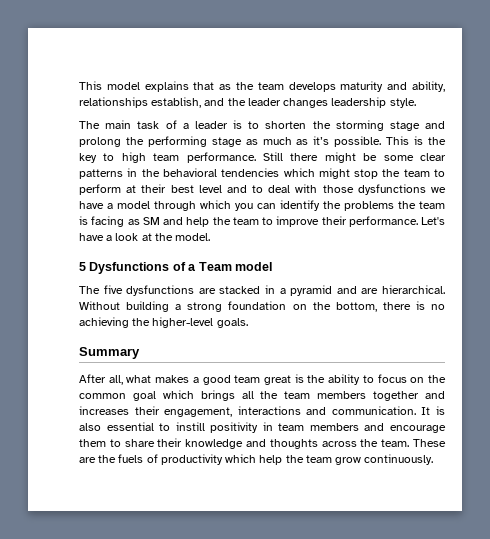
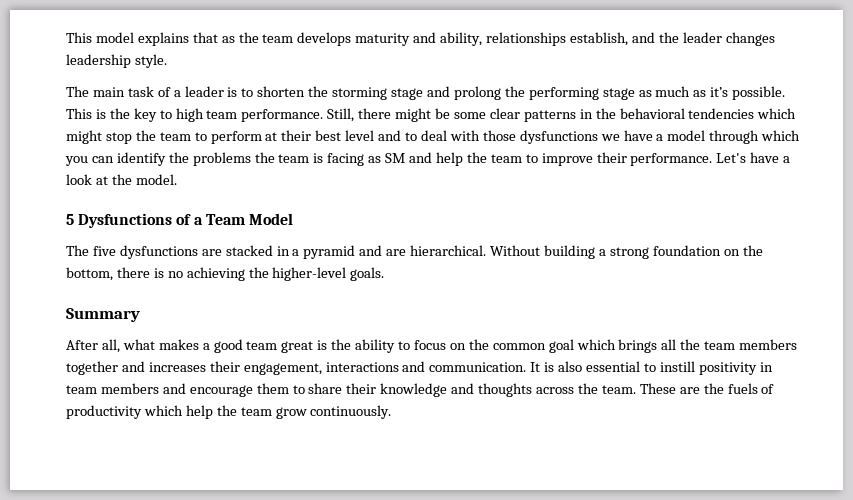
- Still there might be some clear patterns in the behavioral tendencies which might stop the team to perform at their best level and to deal with those dysfunctions we have a model through which you can identify the problems the team is facing as SM and help the team to improve their performance.
+ Still, there might be some clear patterns in the behavioral tendencies which might stop the team to perform at their best level and to deal with those dysfunctions we have a model through which you can identify the problems the team is facing as SM and help the team to improve their performance.
- 5 Dysfunctions of a Team model
+ 5 Dysfunctions of a Team Model

